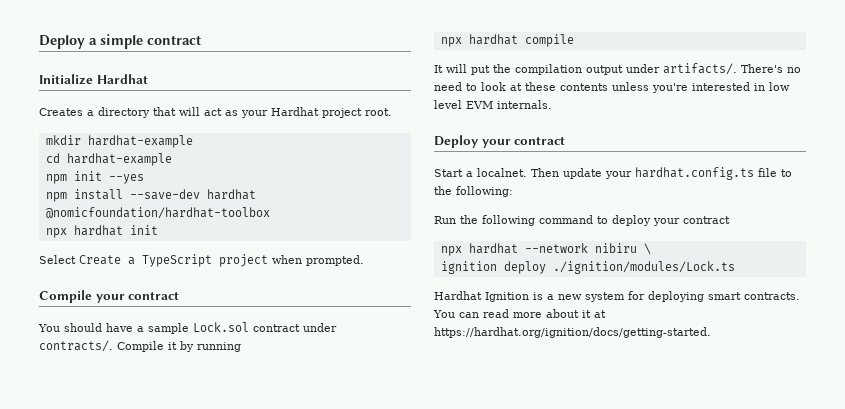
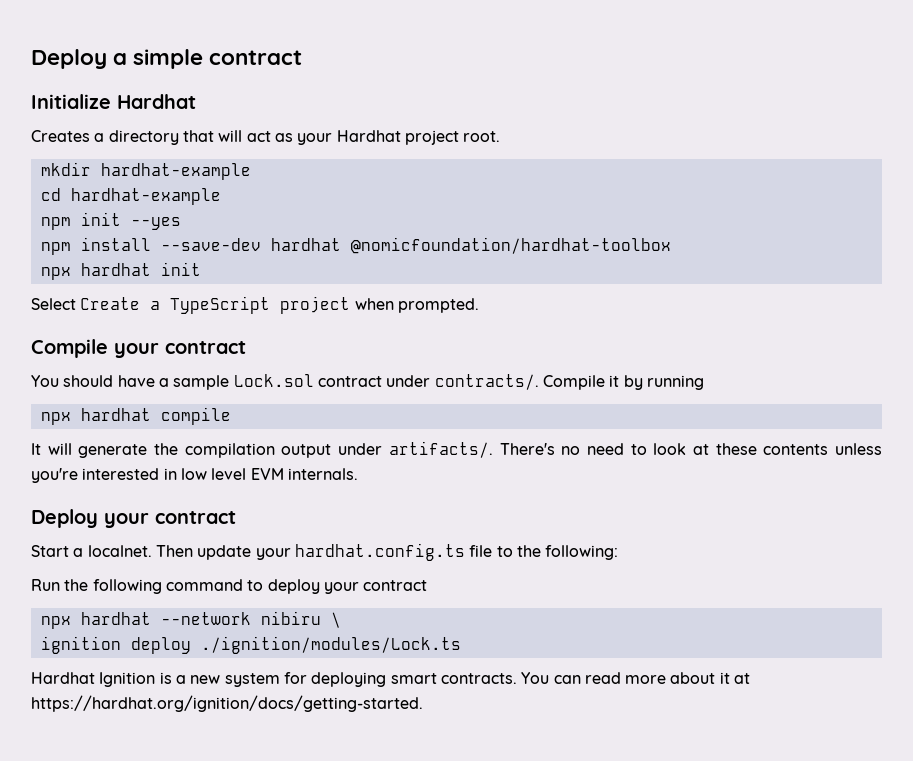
- It will put the compilation output under artifacts/.
+ It will generate the compilation output under artifacts/.

